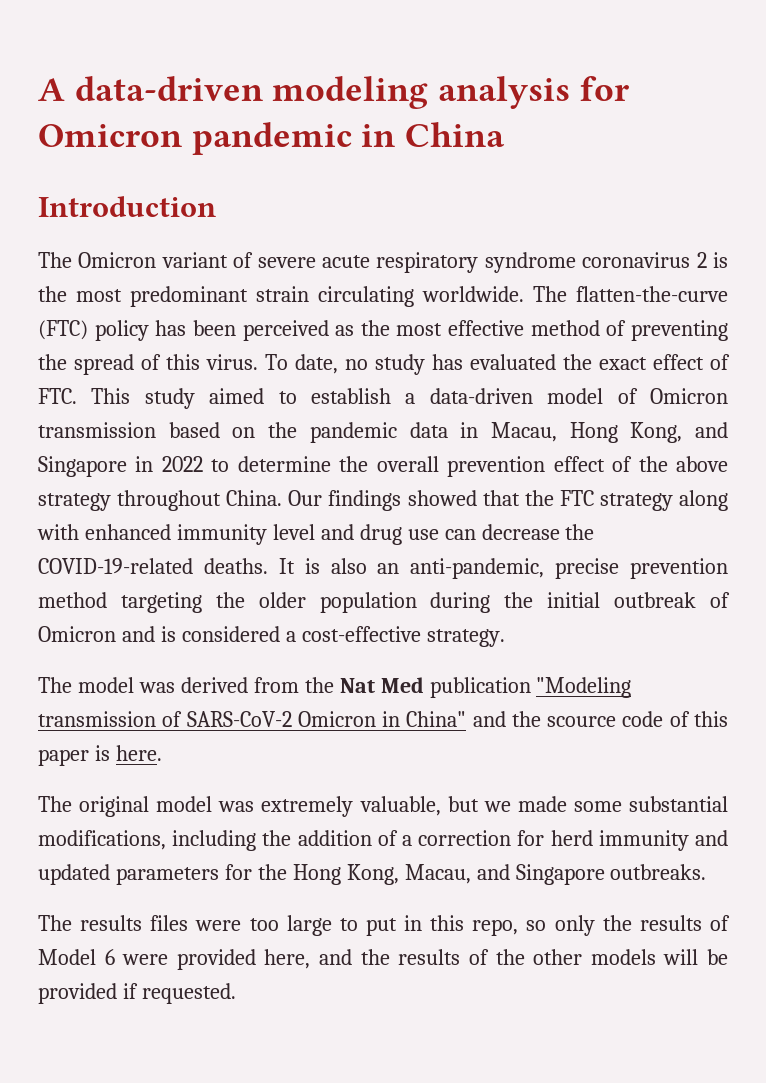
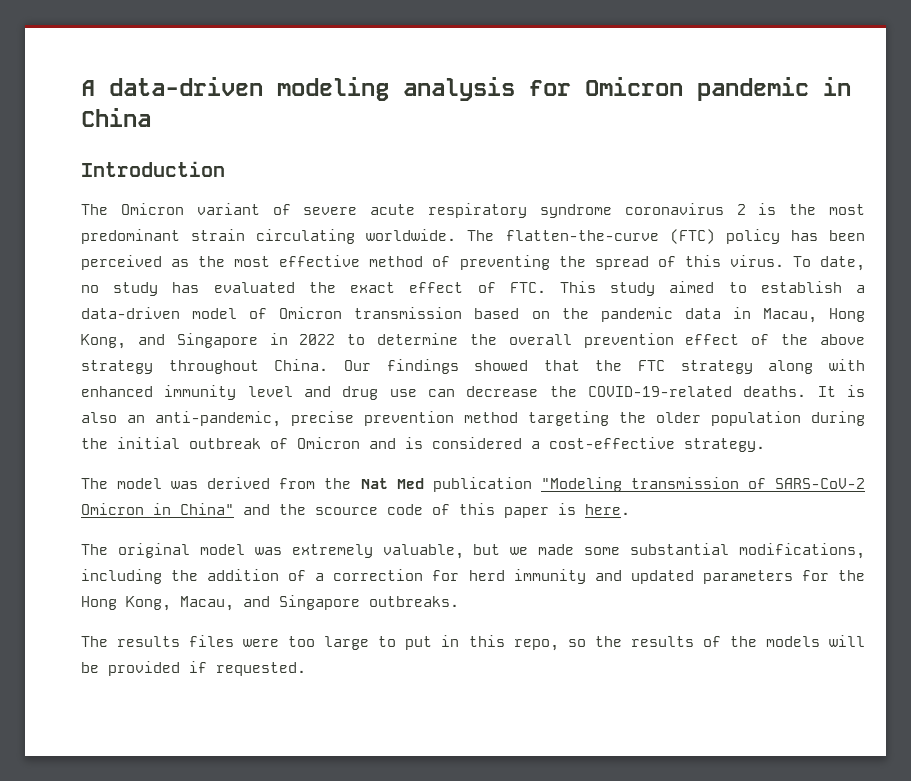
- The results files were too large to put in this repo, so only the results of Model 6 were provided here, and the results of the other models will be provided if requested.
+ The results files were too large to put in this repo, so the results of the models will be provided if requested.

